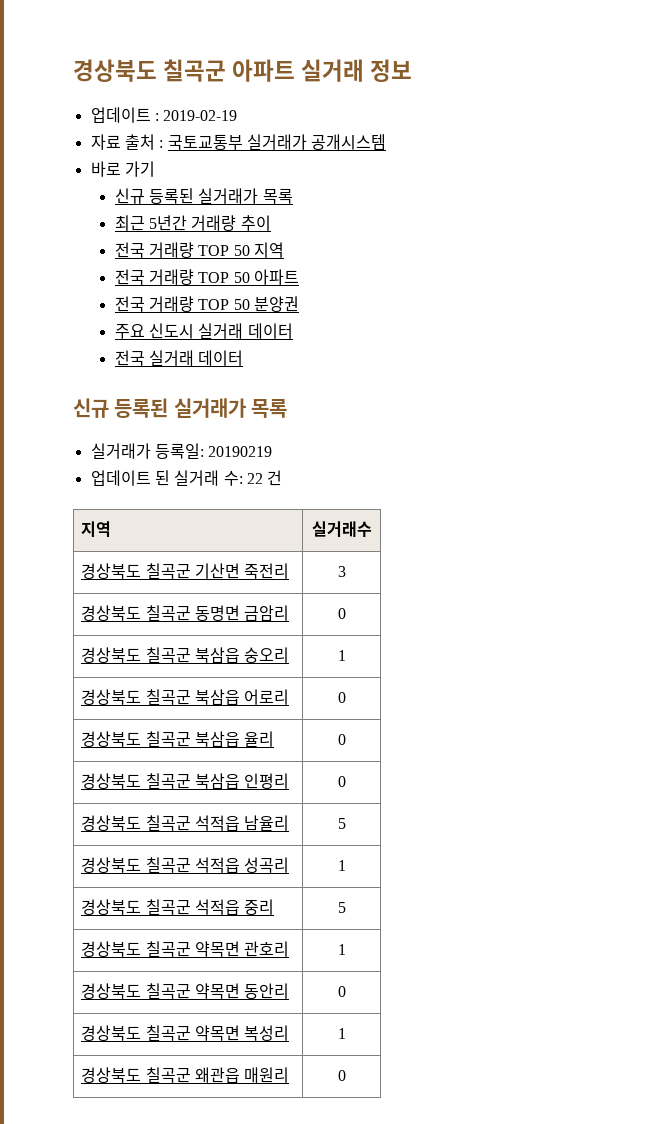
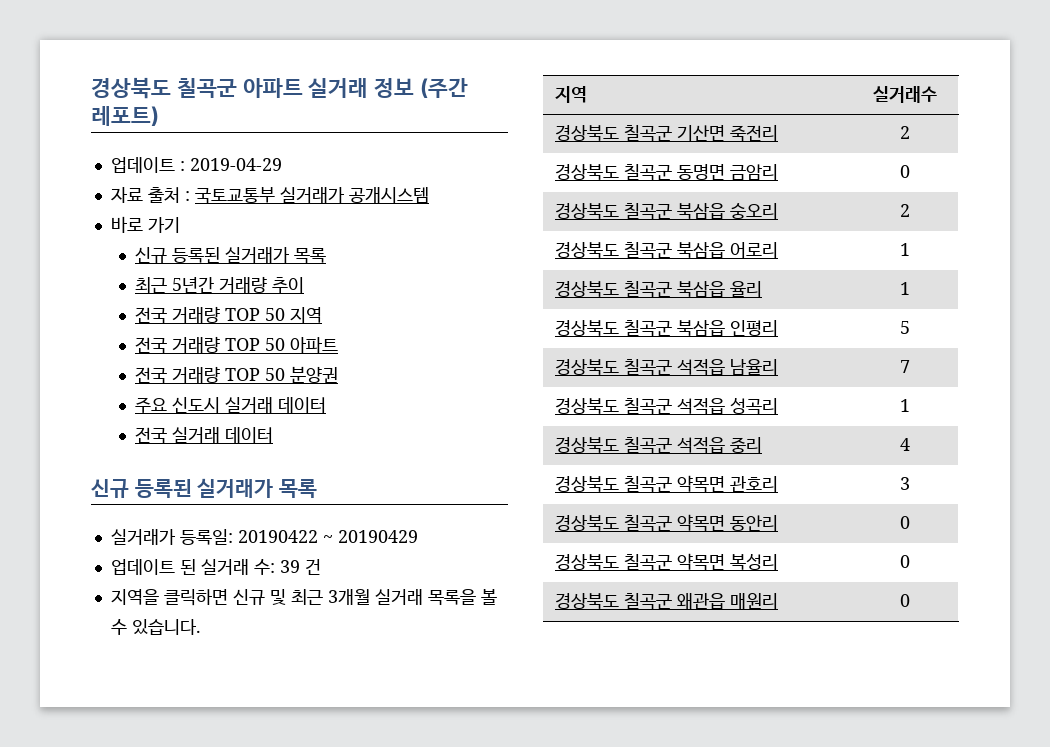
- 경상북도 칠곡군 아파트 실거래 정보
+ 경상북도 칠곡군 아파트 실거래 정보 (주간 레포트)
- 업데이트 : 2019-02-19
+ 업데이트 : 2019-04-29
- 실거래가 등록일: 20190219
+ 실거래가 등록일: 20190422 ~ 20190429
- 업데이트 된 실거래 수: 22 건
+ 업데이트 된 실거래 수: 39 건
+ 지역을 클릭하면 신규 및 최근 3개월 실거래 목록을 볼 수 있습니다.
- 경상북도 칠곡군 기산면 죽전리 | 3
+ 경상북도 칠곡군 기산면 죽전리 | 2
- 경상북도 칠곡군 북삼읍 숭오리 | 1
+ 경상북도 칠곡군 북삼읍 숭오리 | 2
- 경상북도 칠곡군 북삼읍 어로리 | 0
+ 경상북도 칠곡군 북삼읍 어로리 | 1
- 경상북도 칠곡군 북삼읍 율리 | 0
+ 경상북도 칠곡군 북삼읍 율리 | 1
- 경상북도 칠곡군 북삼읍 인평리 | 0
+ 경상북도 칠곡군 북삼읍 인평리 | 5
- 경상북도 칠곡군 석적읍 남율리 | 5
+ 경상북도 칠곡군 석적읍 남율리 | 7
- 경상북도 칠곡군 석적읍 중리 | 5
+ 경상북도 칠곡군 석적읍 중리 | 4
- 경상북도 칠곡군 약목면 관호리 | 1
+ 경상북도 칠곡군 약목면 관호리 | 3
- 경상북도 칠곡군 약목면 복성리 | 1
+ 경상북도 칠곡군 약목면 복성리 | 0

